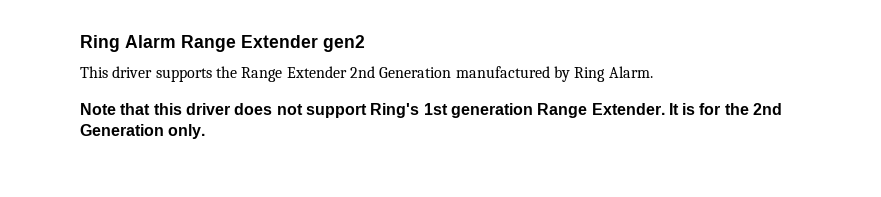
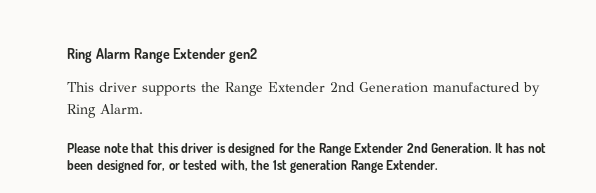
- Note that this driver does not support Ring's 1st generation Range Extender. It is for the 2nd Generation only.
+ Please note that this driver is designed for the Range Extender 2nd Generation. It has not been designed for, or tested with, the 1st generation Range Extender.

